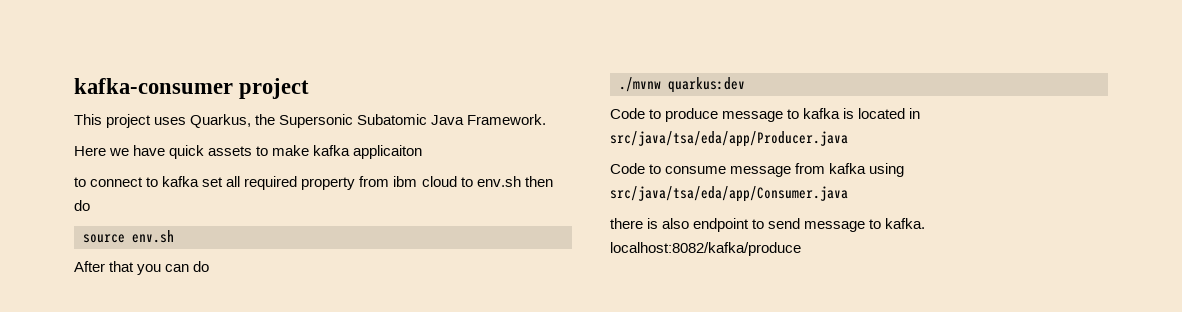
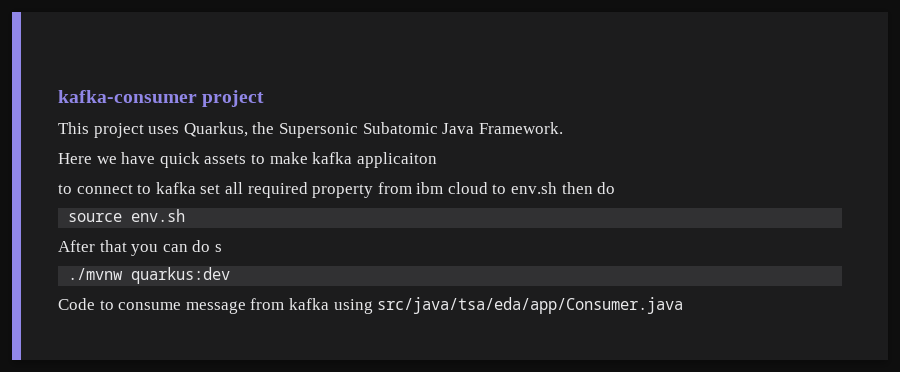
- After that you can do
+ After that you can do s
- Code to produce message to kafka is located in src/java/tsa/eda/app/Producer.java
- there is also endpoint to send message to kafka. localhost:8082/kafka/produce

